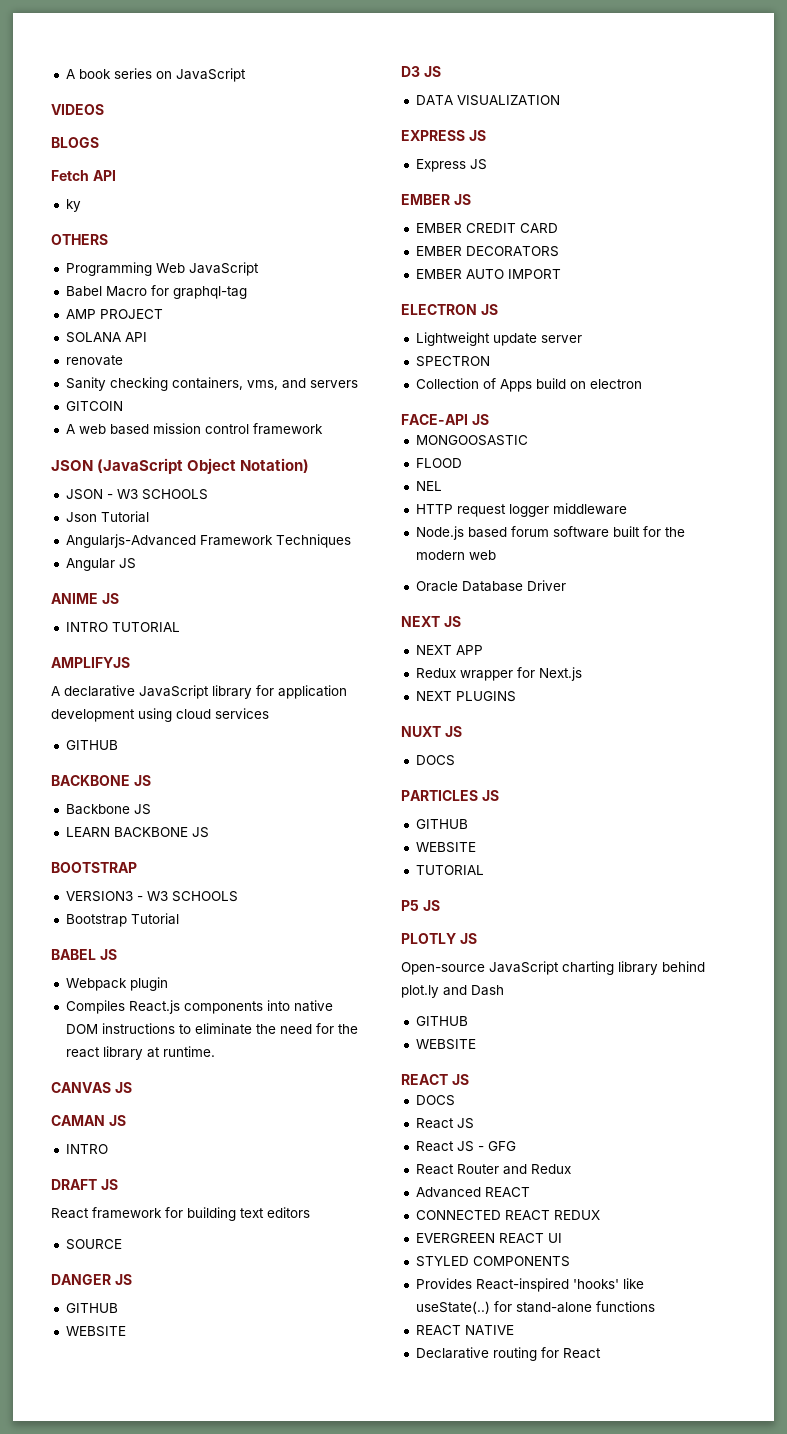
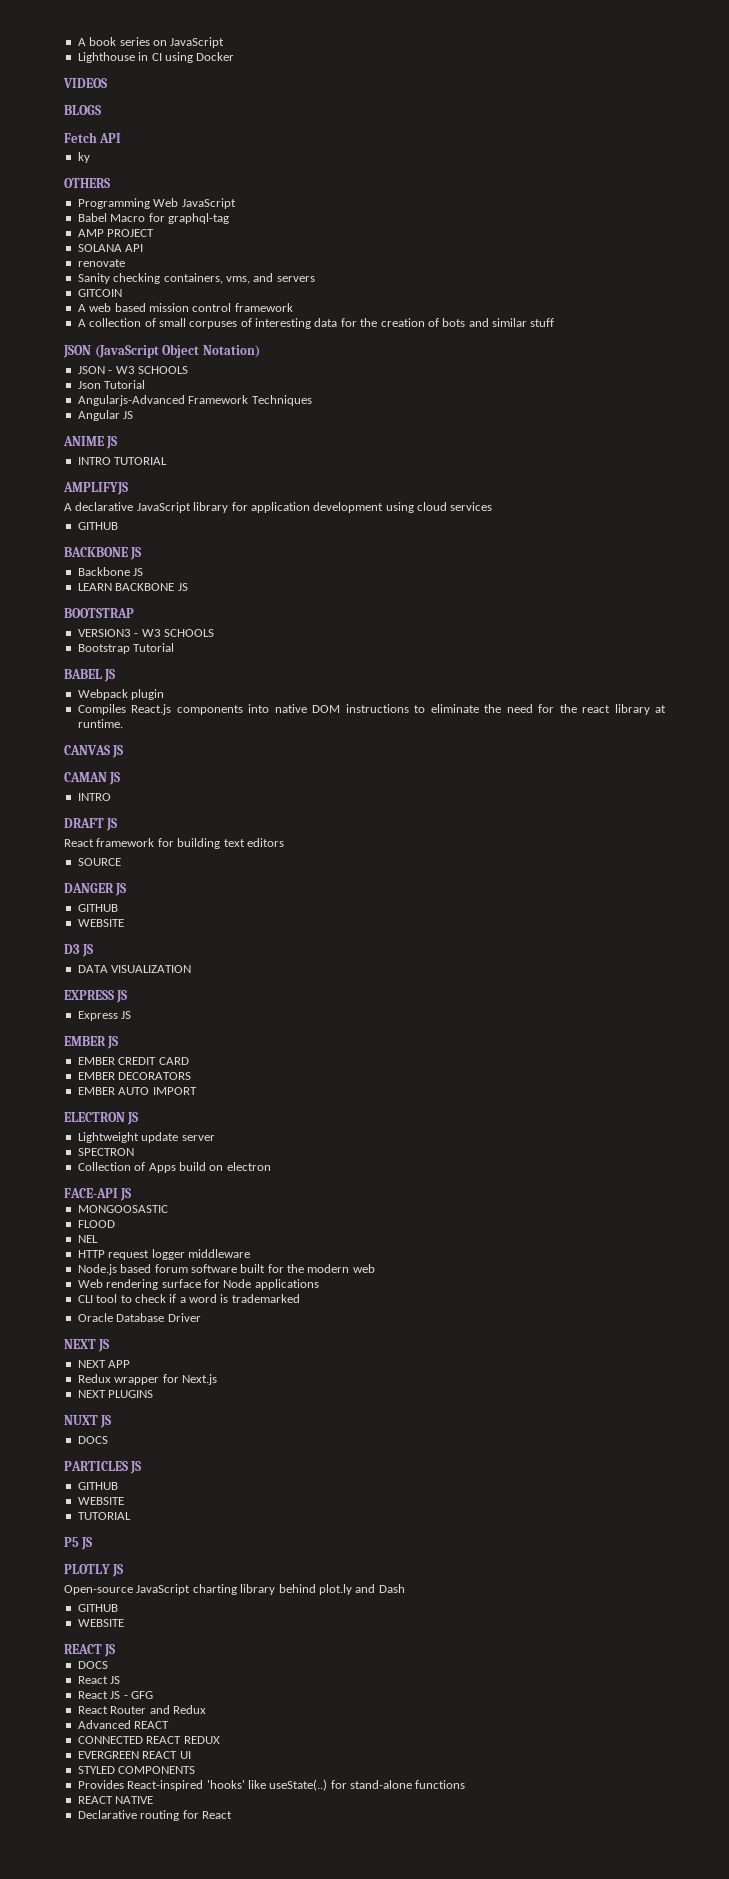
+ Lighthouse in CI using Docker
+ A collection of small corpuses of interesting data for the creation of bots and similar stuff
+ Web rendering surface for Node applications
+ CLI tool to check if a word is trademarked

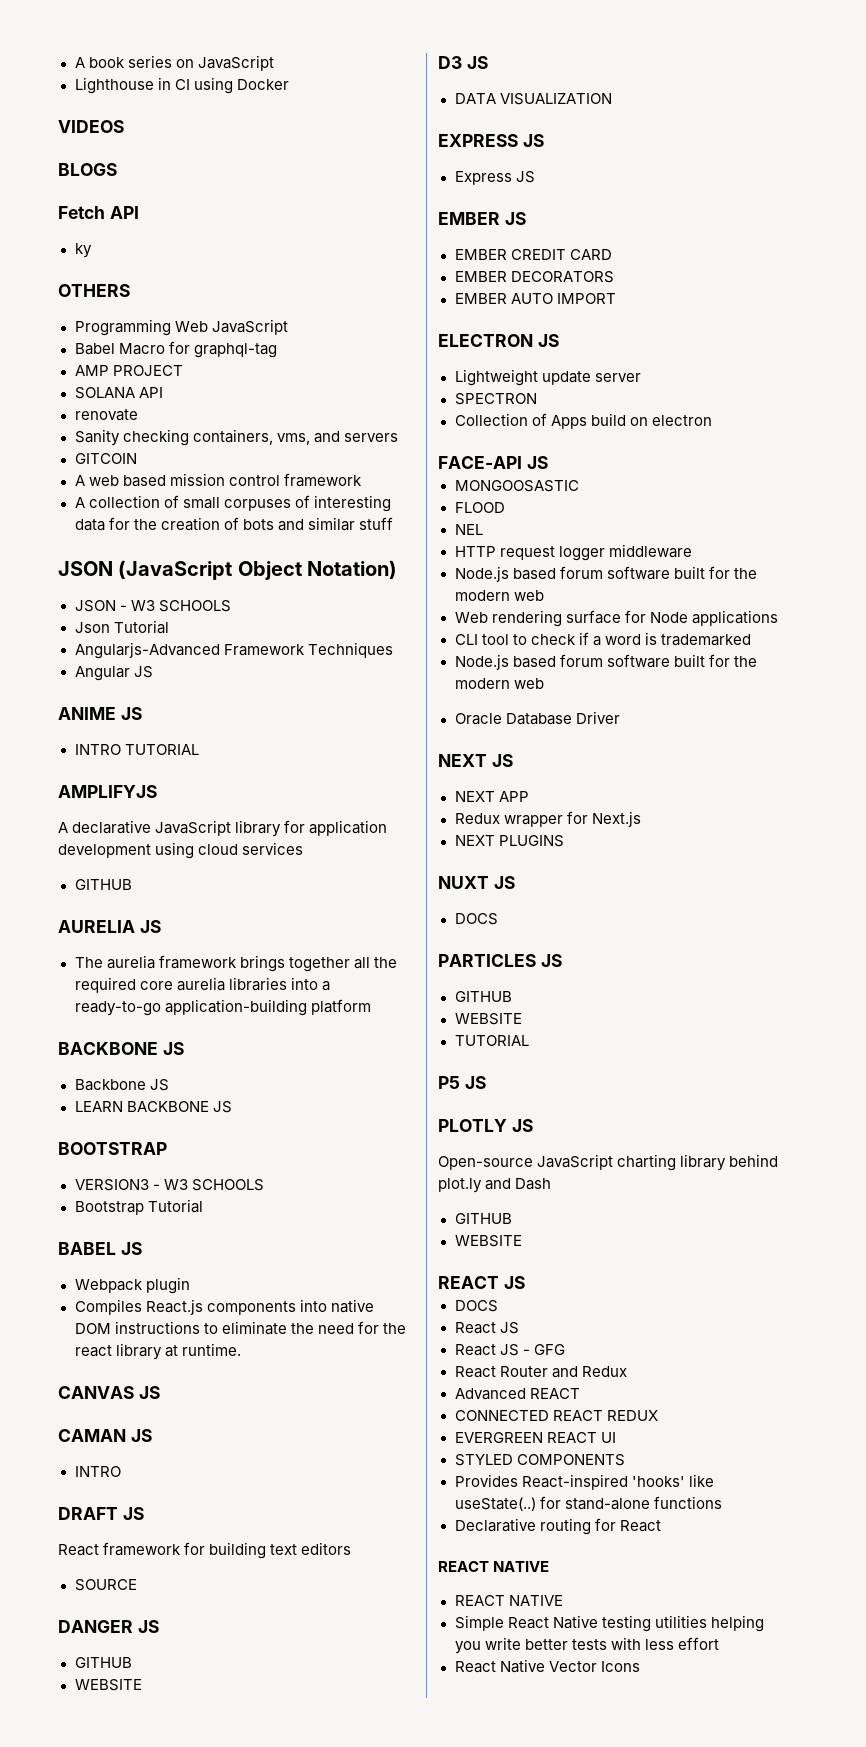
+ AURELIA JS
+ The aurelia framework brings together all the required core aurelia libraries into a ready-to-go application-building platform
  CLI tool to check if a word is trademarked
+ Node.js based forum software built for the modern web
- REACT NATIVE
  Declarative routing for React
+ REACT NATIVE
+ REACT NATIVE
+ Simple React Native testing utilities helping you write better tests with less effort
+ React Native Vector Icons

